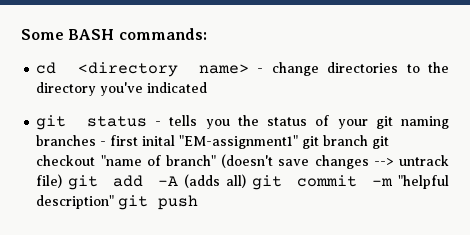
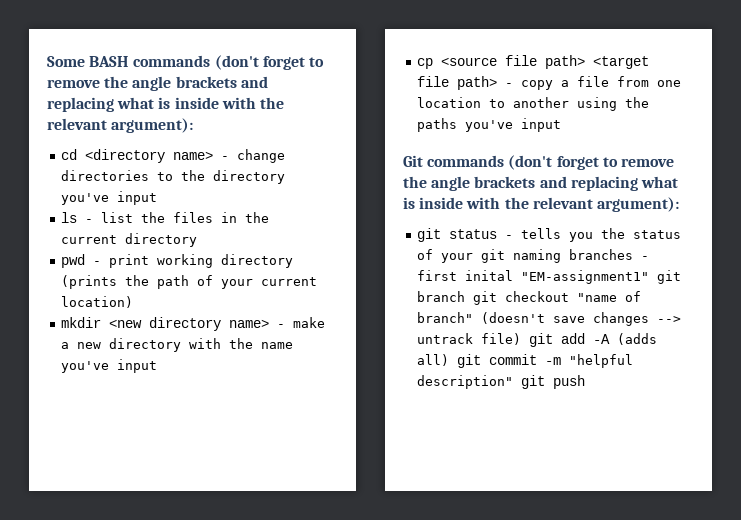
- Some BASH commands:
+ Some BASH commands (don't forget to remove the angle brackets and replacing what is inside with the relevant argument):
- cd <directory name> - change directories to the directory you've indicated
+ cd <directory name> - change directories to the directory you've input
+ ls - list the files in the current directory
+ pwd - print working directory (prints the path of your current location)
+ mkdir <new directory name> - make a new directory with the name you've input
+ cp <source file path> <target file path> - copy a file from one location to another using the paths you've input
+ Git commands (don't forget to remove the angle brackets and replacing what is inside with the relevant argument):

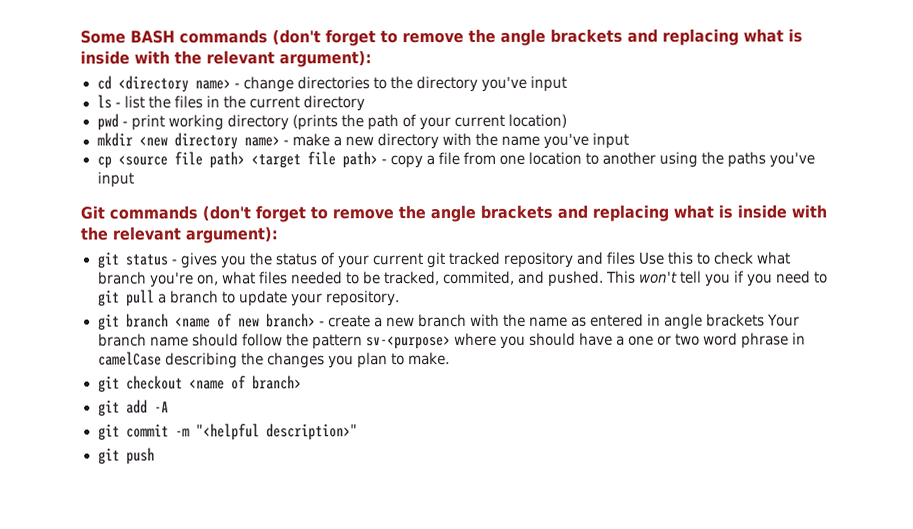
- git status - tells you the status of your git naming branches - first inital "EM-assignment1" git branch git checkout "name of branch" (doesn't save changes --> untrack file) git add -A (adds all) git commit -m "helpful description" git push
+ git status - gives you the status of your current git tracked repository and files Use this to check what branch you're on, what files needed to be tracked, commited, and pushed. This won't tell you if you need to git pull a branch to update your repository.
+ git branch <name of new branch> - create a new branch with the name as entered in angle brackets Your branch name should follow the pattern sv-<purpose> where you should have a one or two word phrase in camelCase describing the changes you plan to make.
+ git checkout <name of branch>
+ git add -A
+ git commit -m "<helpful description>"
+ git push

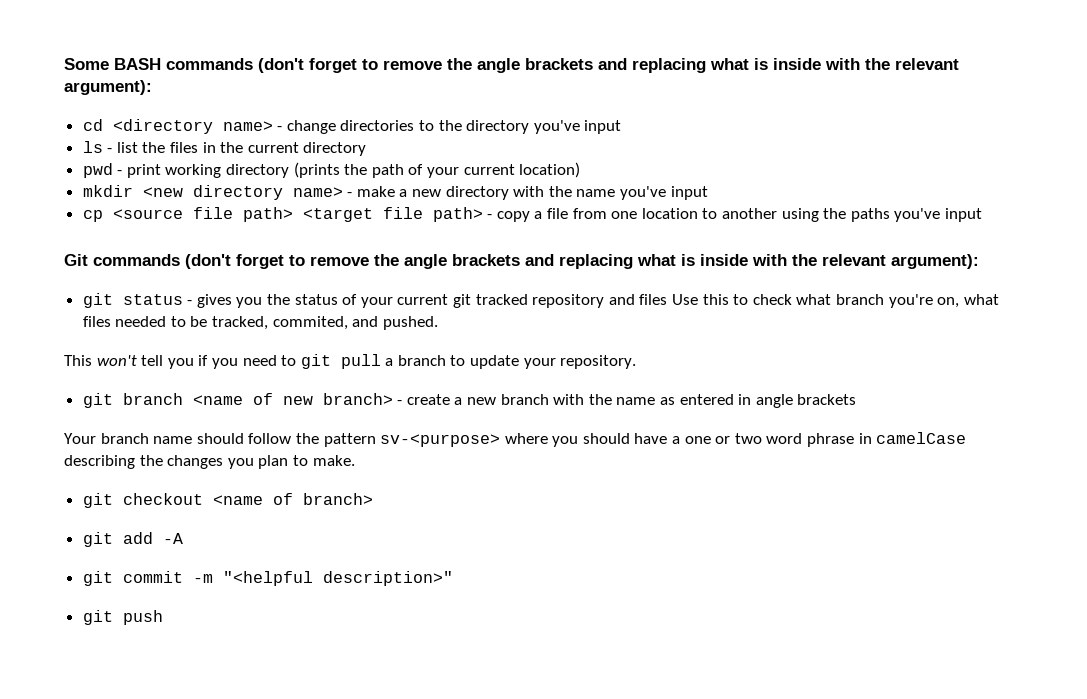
- git status - gives you the status of your current git tracked repository and files Use this to check what branch you're on, what files needed to be tracked, commited, and pushed. This won't tell you if you need to git pull a branch to update your repository.
+ git status - gives you the status of your current git tracked repository and files Use this to check what branch you're on, what files needed to be tracked, commited, and pushed.
+ This won't tell you if you need to git pull a branch to update your repository.
- git branch <name of new branch> - create a new branch with the name as entered in angle brackets Your branch name should follow the pattern sv-<purpose> where you should have a one or two word phrase in camelCase describing the changes you plan to make.
+ git branch <name of new branch> - create a new branch with the name as entered in angle brackets
+ Your branch name should follow the pattern sv-<purpose> where you should have a one or two word phrase in camelCase describing the changes you plan to make.

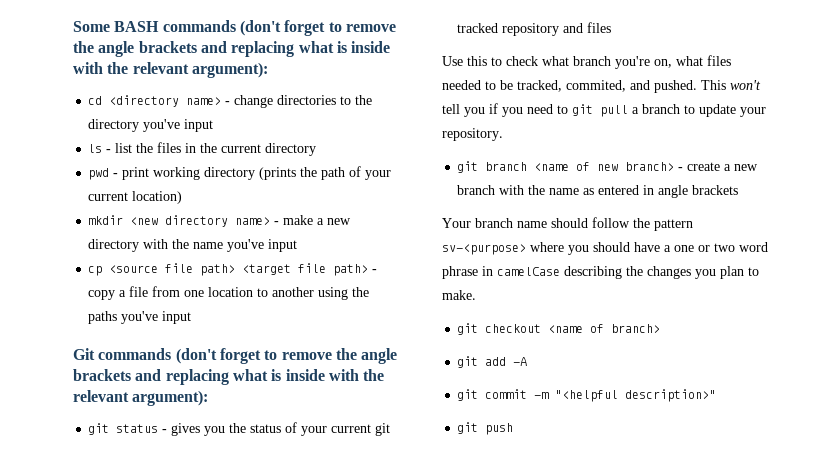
- git status - gives you the status of your current git tracked repository and files Use this to check what branch you're on, what files needed to be tracked, commited, and pushed.
- This won't tell you if you need to git pull a branch to update your repository.
+ git status - gives you the status of your current git tracked repository and files
+ Use this to check what branch you're on, what files needed to be tracked, commited, and pushed. This won't tell you if you need to git pull a branch to update your repository.

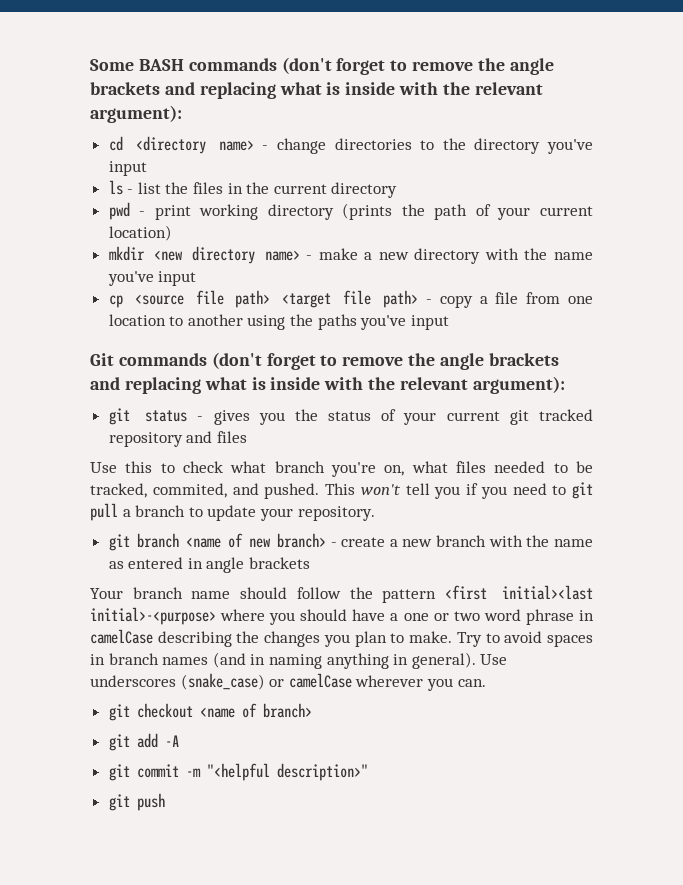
- Your branch name should follow the pattern sv-<purpose> where you should have a one or two word phrase in camelCase describing the changes you plan to make.
+ Your branch name should follow the pattern <first initial><last initial>-<purpose> where you should have a one or two word phrase in camelCase describing the changes you plan to make. Try to avoid spaces in branch names (and in naming anything in general). Use underscores (snake_case) or camelCase wherever you can.

